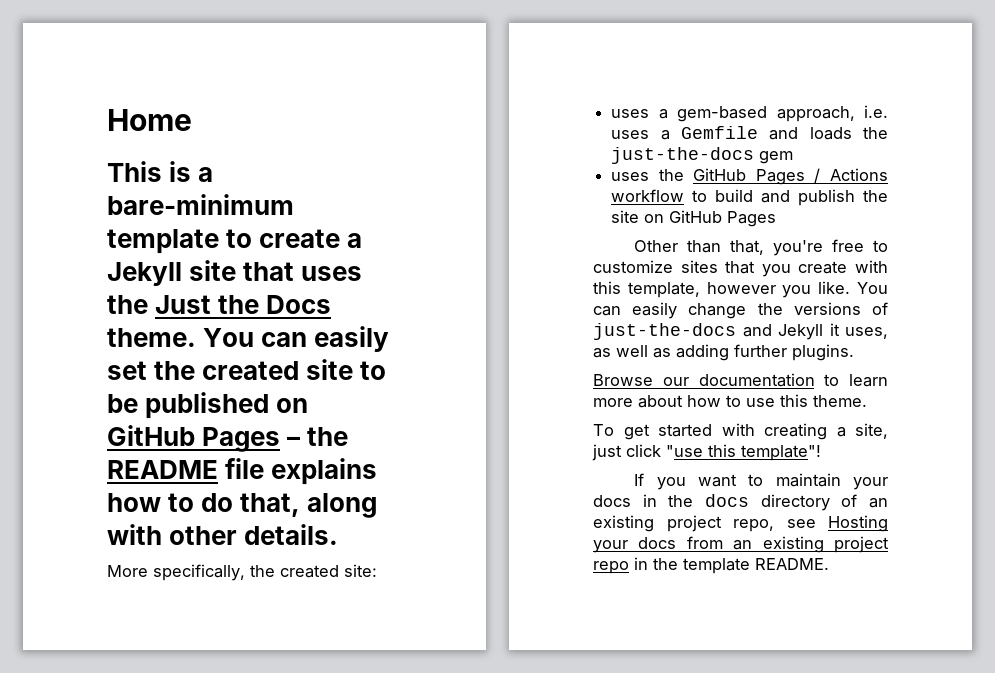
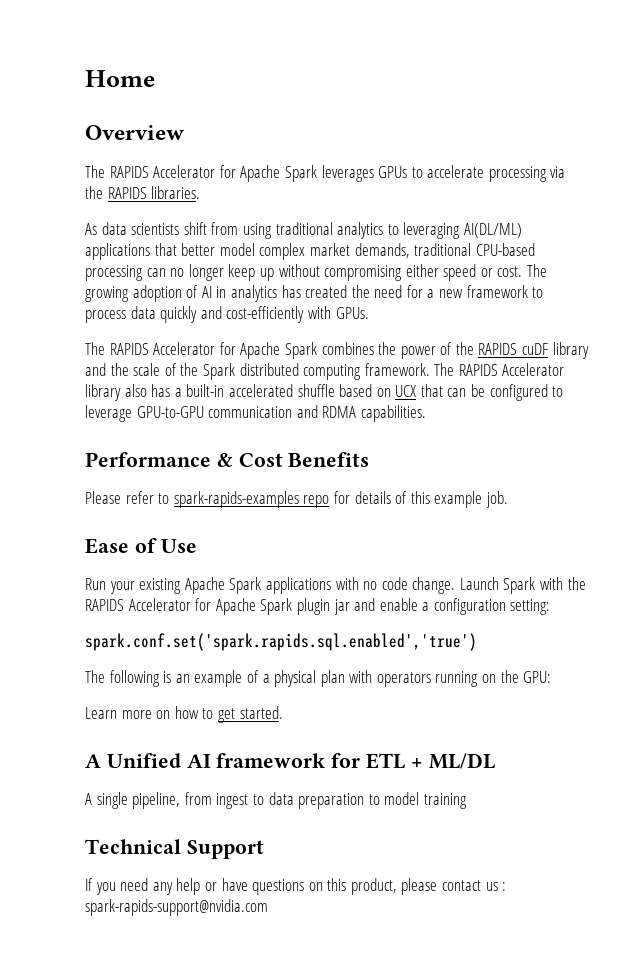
- This is a bare-minimum template to create a Jekyll site that uses the Just the Docs theme. You can easily set the created site to be published on GitHub Pages – the README file explains how to do that, along with other details.
- More specifically, the created site:
- uses a gem-based approach, i.e. uses a Gemfile and loads the just-the-docs gem
- uses the GitHub Pages / Actions workflow to build and publish the site on GitHub Pages
- Other than that, you're free to customize sites that you create with this template, however you like. You can easily change the versions of just-the-docs and Jekyll it uses, as well as adding further plugins.
- Browse our documentation to learn more about how to use this theme.
- To get started with creating a site, just click "use this template"!
- If you want to maintain your docs in the docs directory of an existing project repo, see Hosting your docs from an existing project repo in the template README.
+ Overview
+ The RAPIDS Accelerator for Apache Spark leverages GPUs to accelerate processing via the RAPIDS libraries.
+ As data scientists shift from using traditional analytics to leveraging AI(DL/ML) applications that better model complex market demands, traditional CPU-based processing can no longer keep up without compromising either speed or cost. The growing adoption of AI in analytics has created the need for a new framework to process data quickly and cost-efficiently with GPUs.
+ The RAPIDS Accelerator for Apache Spark combines the power of the RAPIDS cuDF library and the scale of the Spark distributed computing framework. The RAPIDS Accelerator library also has a built-in accelerated shuffle based on UCX that can be configured to leverage GPU-to-GPU communication and RDMA capabilities.
+ Performance & Cost Benefits
+ Please refer to spark-rapids-examples repo for details of this example job.
+ Ease of Use
+ Run your existing Apache Spark applications with no code change. Launch Spark with the RAPIDS Accelerator for Apache Spark plugin jar and enable a configuration setting:
+ spark.conf.set('spark.rapids.sql.enabled','true')
+ The following is an example of a physical plan with operators running on the GPU:
+ Learn more on how to get started.
+ A Unified AI framework for ETL + ML/DL
+ A single pipeline, from ingest to data preparation to model training
+ Technical Support
+ If you need any help or have questions on this product, please contact us : spark-rapids-support@nvidia.com

